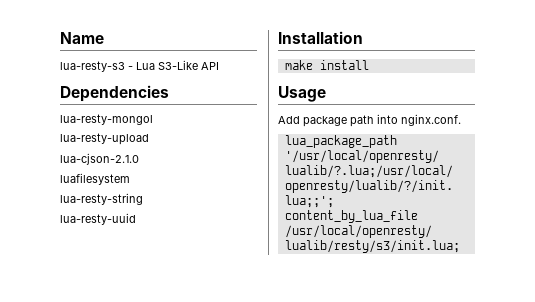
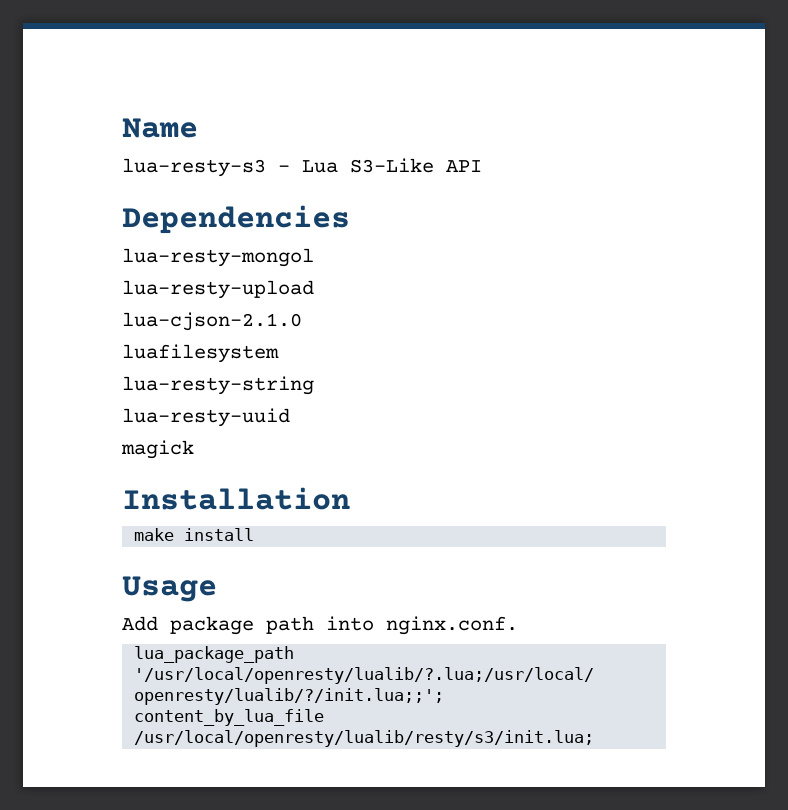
+ magick

